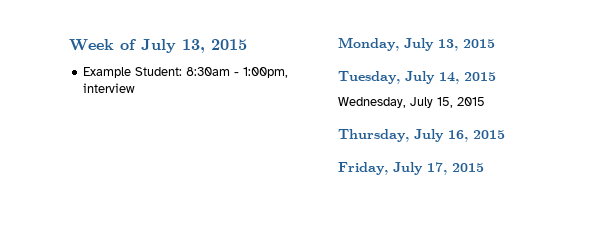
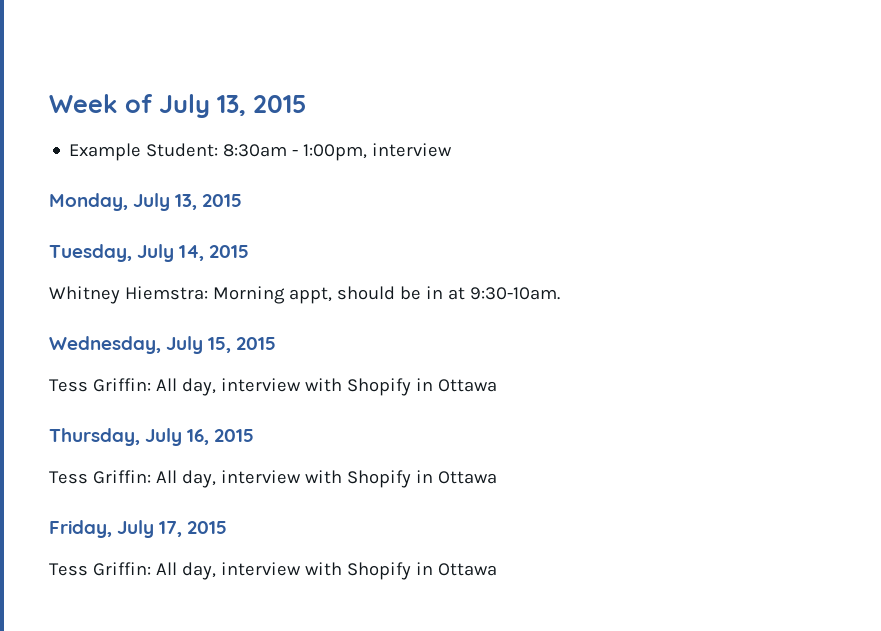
+ Whitney Hiemstra: Morning appt, should be in at 9:30-10am.
  Wednesday, July 15, 2015
+ Tess Griffin: All day, interview with Shopify in Ottawa
  Thursday, July 16, 2015
+ Tess Griffin: All day, interview with Shopify in Ottawa
  Friday, July 17, 2015
+ Tess Griffin: All day, interview with Shopify in Ottawa

